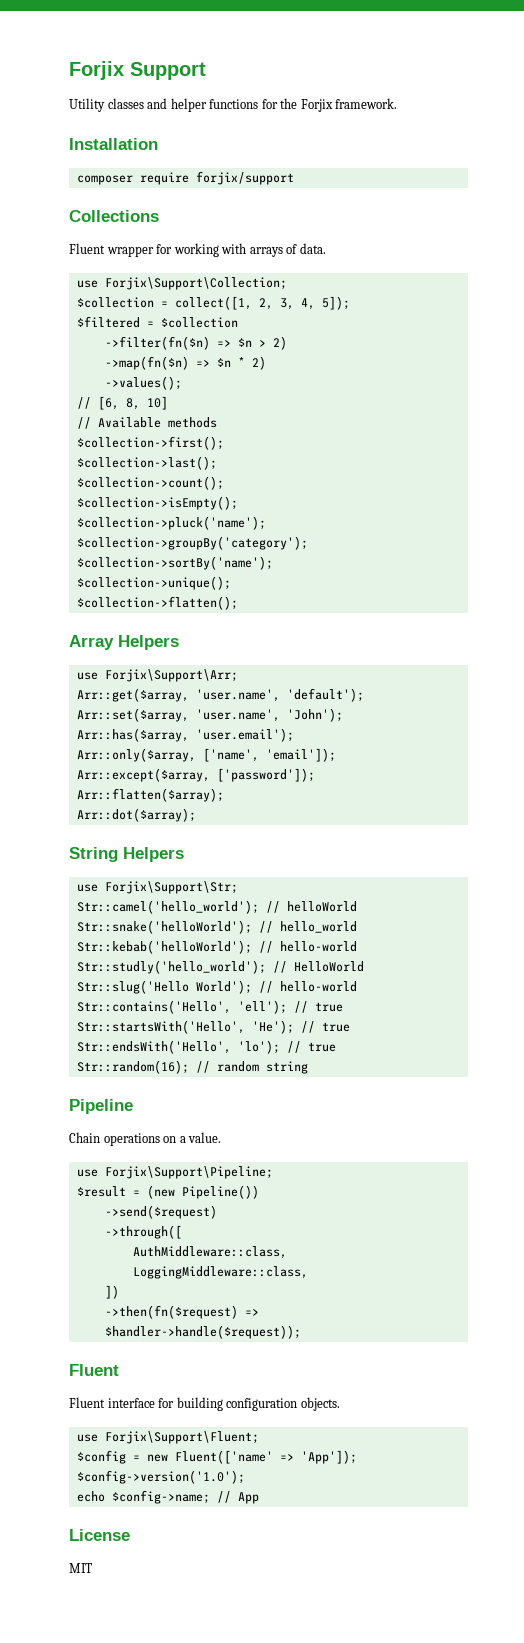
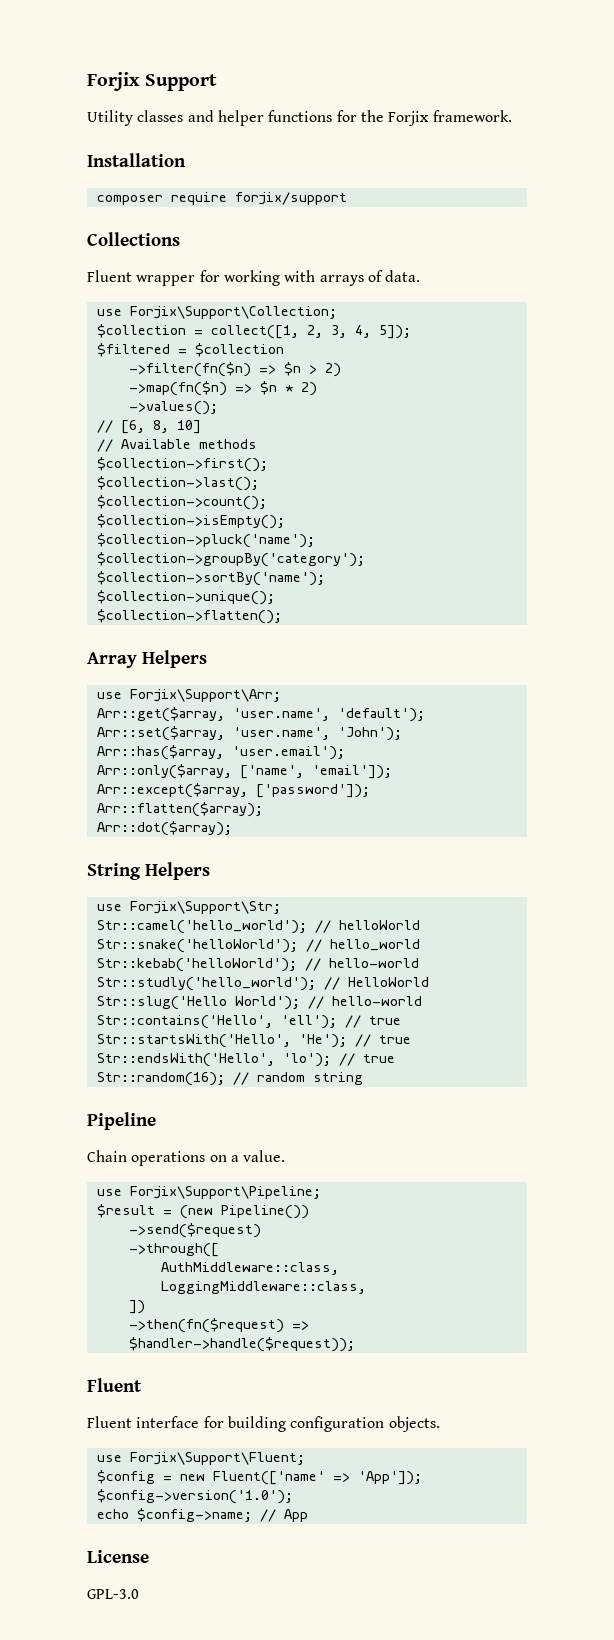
- MIT
+ GPL-3.0

